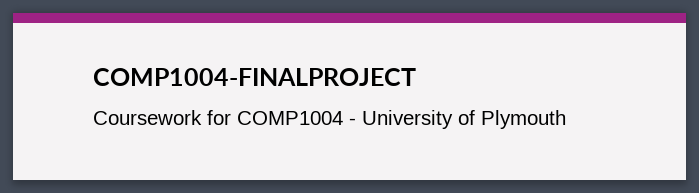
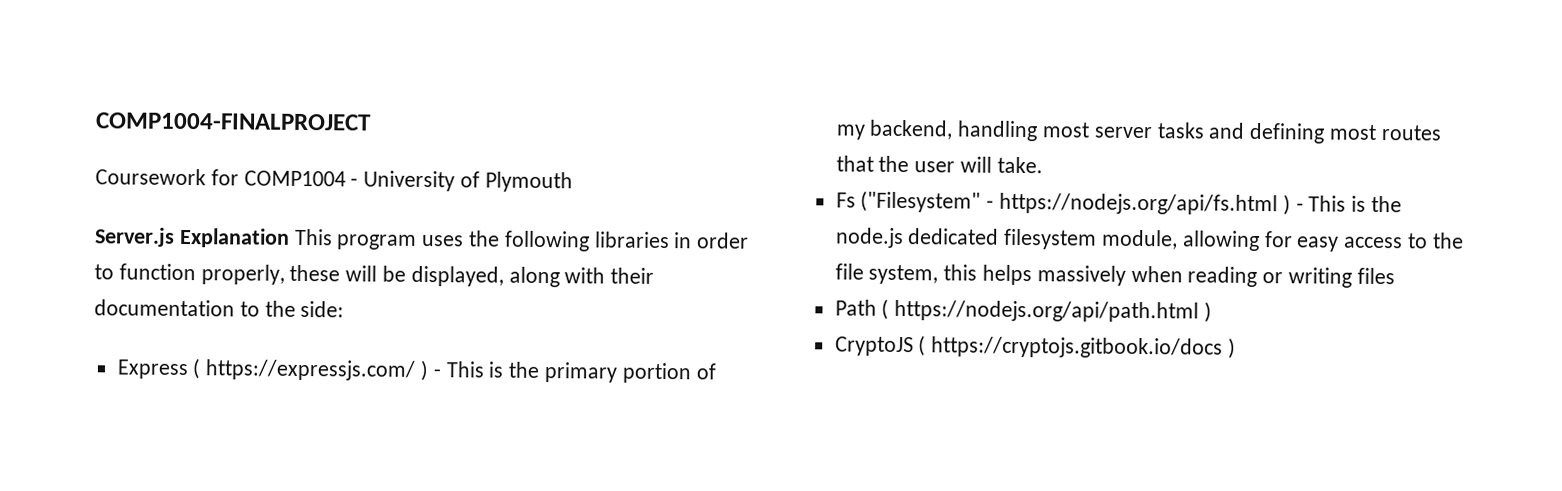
+ Server.js Explanation This program uses the following libraries in order to function properly, these will be displayed, along with their documentation to the side:
+ Express ( https://expressjs.com/ ) - This is the primary portion of my backend, handling most server tasks and defining most routes that the user will take.
+ Fs ("Filesystem" - https://nodejs.org/api/fs.html ) - This is the node.js dedicated filesystem module, allowing for easy access to the file system, this helps massively when reading or writing files
+ Path ( https://nodejs.org/api/path.html )
+ CryptoJS ( https://cryptojs.gitbook.io/docs )

